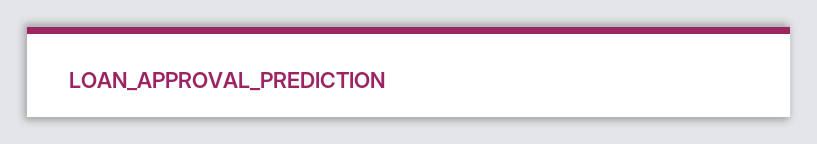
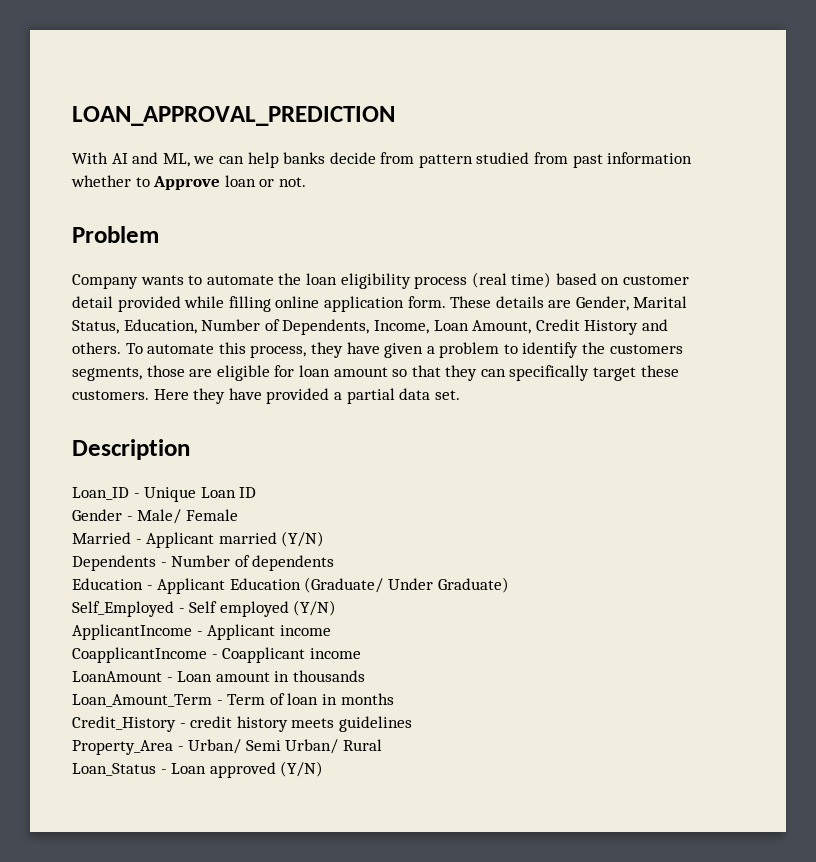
+ With AI and ML, we can help banks decide from pattern studied from past information whether to Approve loan or not.
+ Problem
+ Company wants to automate the loan eligibility process (real time) based on customer detail provided while filling online application form. These details are Gender, Marital Status, Education, Number of Dependents, Income, Loan Amount, Credit History and others. To automate this process, they have given a problem to identify the customers segments, those are eligible for loan amount so that they can specifically target these customers. Here they have provided a partial data set.
+ Description
+ Loan_ID - Unique Loan ID
+ Gender - Male/ Female
+ Married - Applicant married (Y/N)
+ Dependents - Number of dependents
+ Education - Applicant Education (Graduate/ Under Graduate)
+ Self_Employed - Self employed (Y/N)
+ ApplicantIncome - Applicant income
+ CoapplicantIncome - Coapplicant income
+ LoanAmount - Loan amount in thousands
+ Loan_Amount_Term - Term of loan in months
+ Credit_History - credit history meets guidelines
+ Property_Area - Urban/ Semi Urban/ Rural
+ Loan_Status - Loan approved (Y/N)

